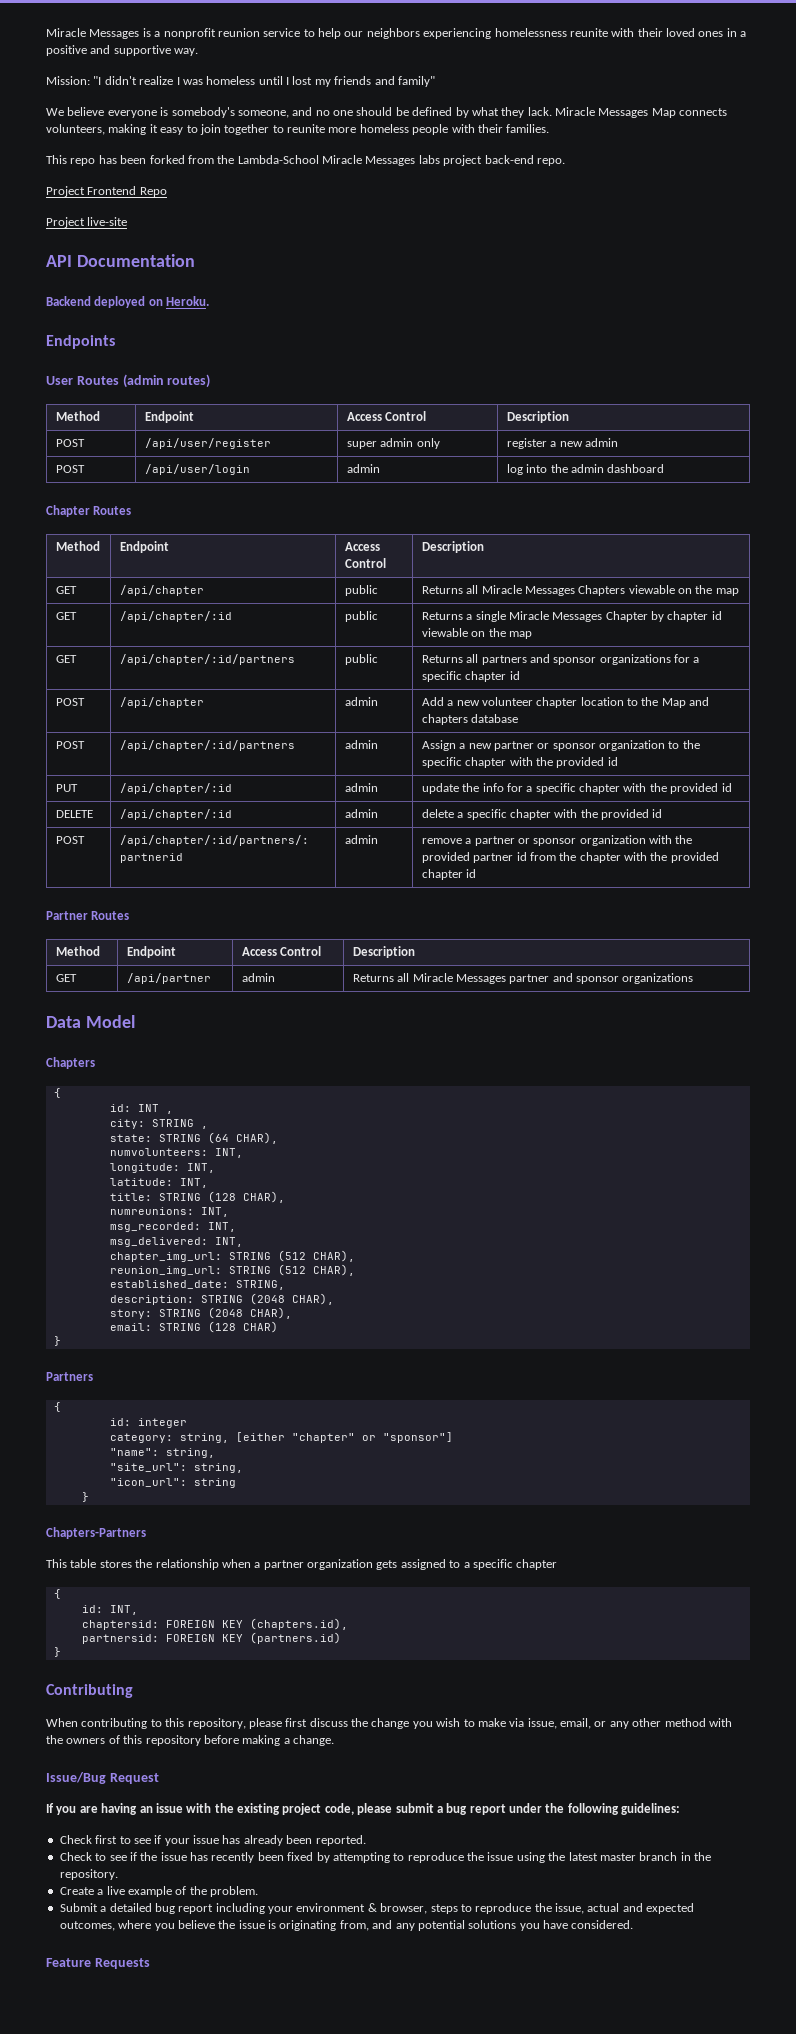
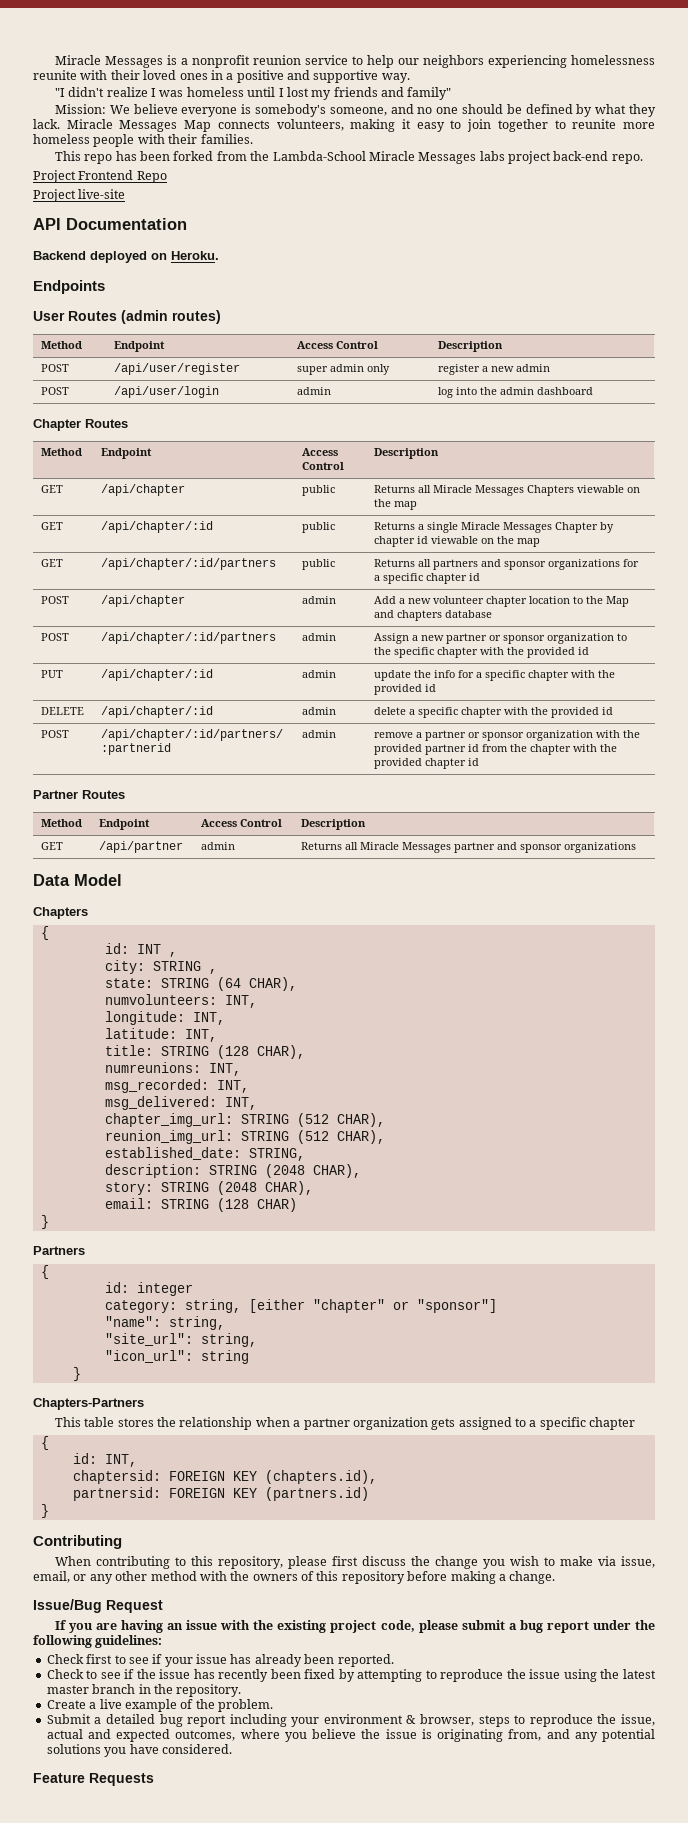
- Mission: "I didn't realize I was homeless until I lost my friends and family"
+ "I didn't realize I was homeless until I lost my friends and family"
- We believe everyone is somebody's someone, and no one should be defined by what they lack.
+ Mission: We believe everyone is somebody's someone, and no one should be defined by what they lack.

